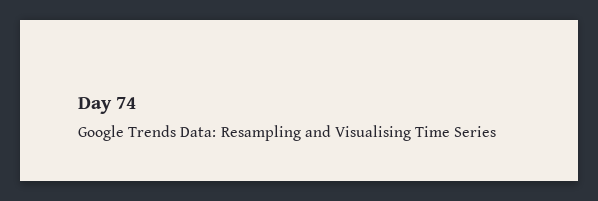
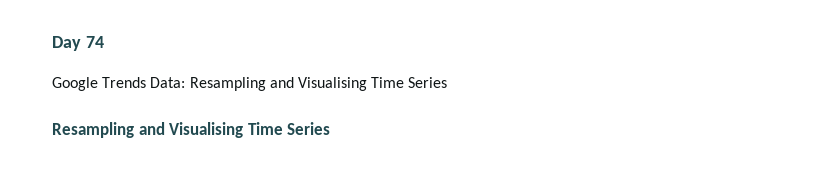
  Google Trends Data: Resampling and Visualising Time Series
+ Resampling and Visualising Time Series

